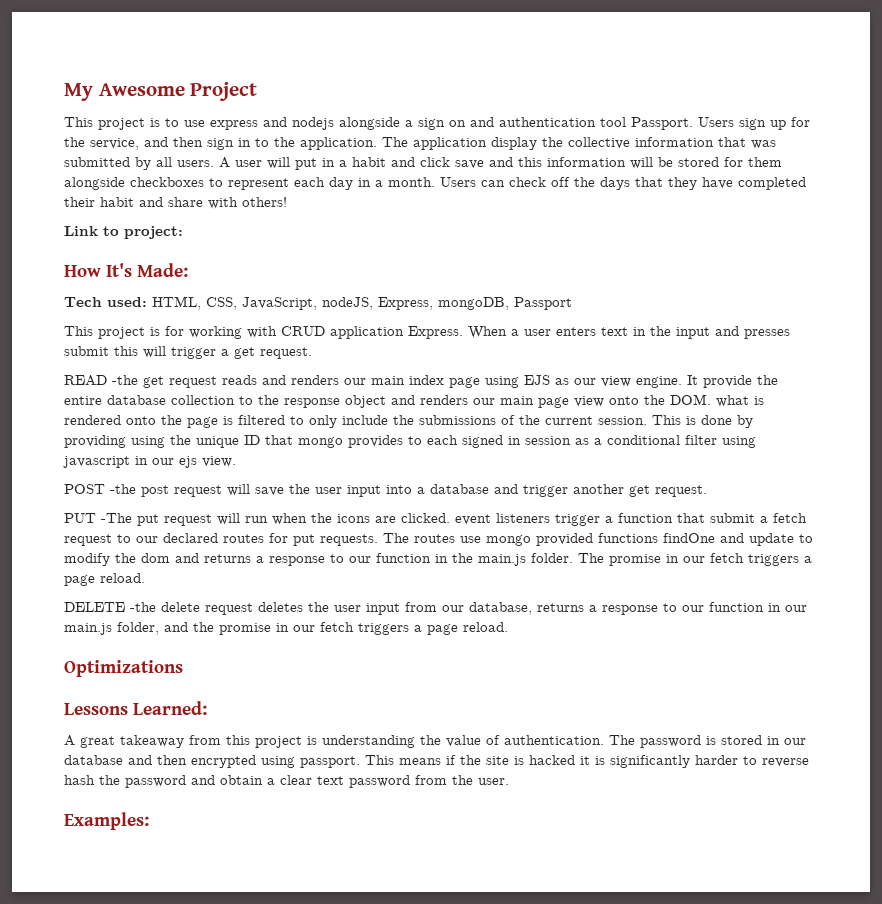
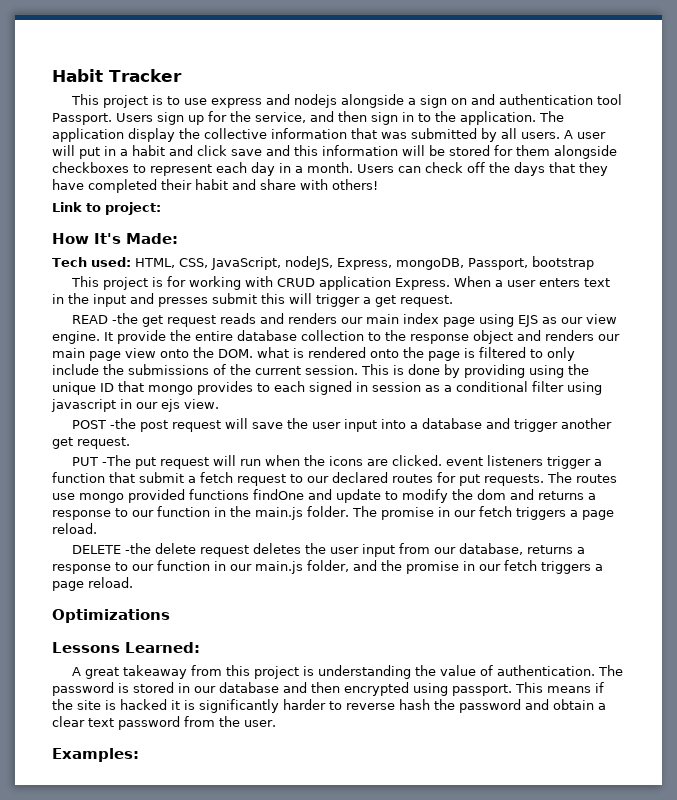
- My Awesome Project
+ Habit Tracker
- Tech used: HTML, CSS, JavaScript, nodeJS, Express, mongoDB, Passport
+ Tech used: HTML, CSS, JavaScript, nodeJS, Express, mongoDB, Passport, bootstrap

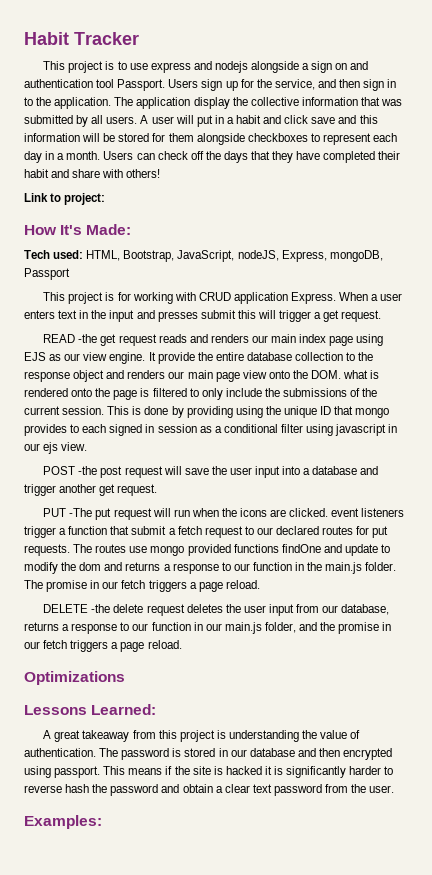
- Tech used: HTML, CSS, JavaScript, nodeJS, Express, mongoDB, Passport, bootstrap
+ Tech used: HTML, Bootstrap, JavaScript, nodeJS, Express, mongoDB, Passport

